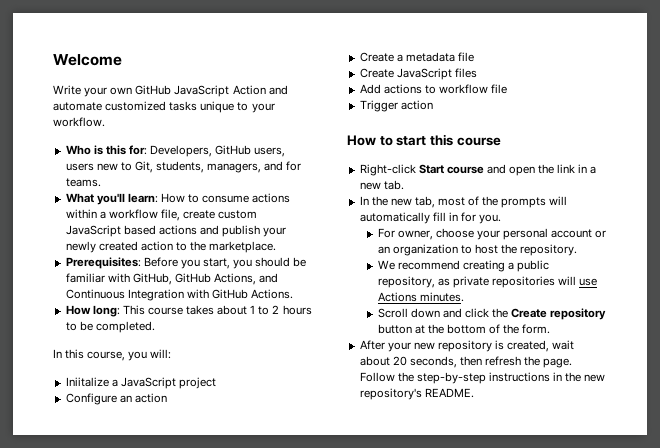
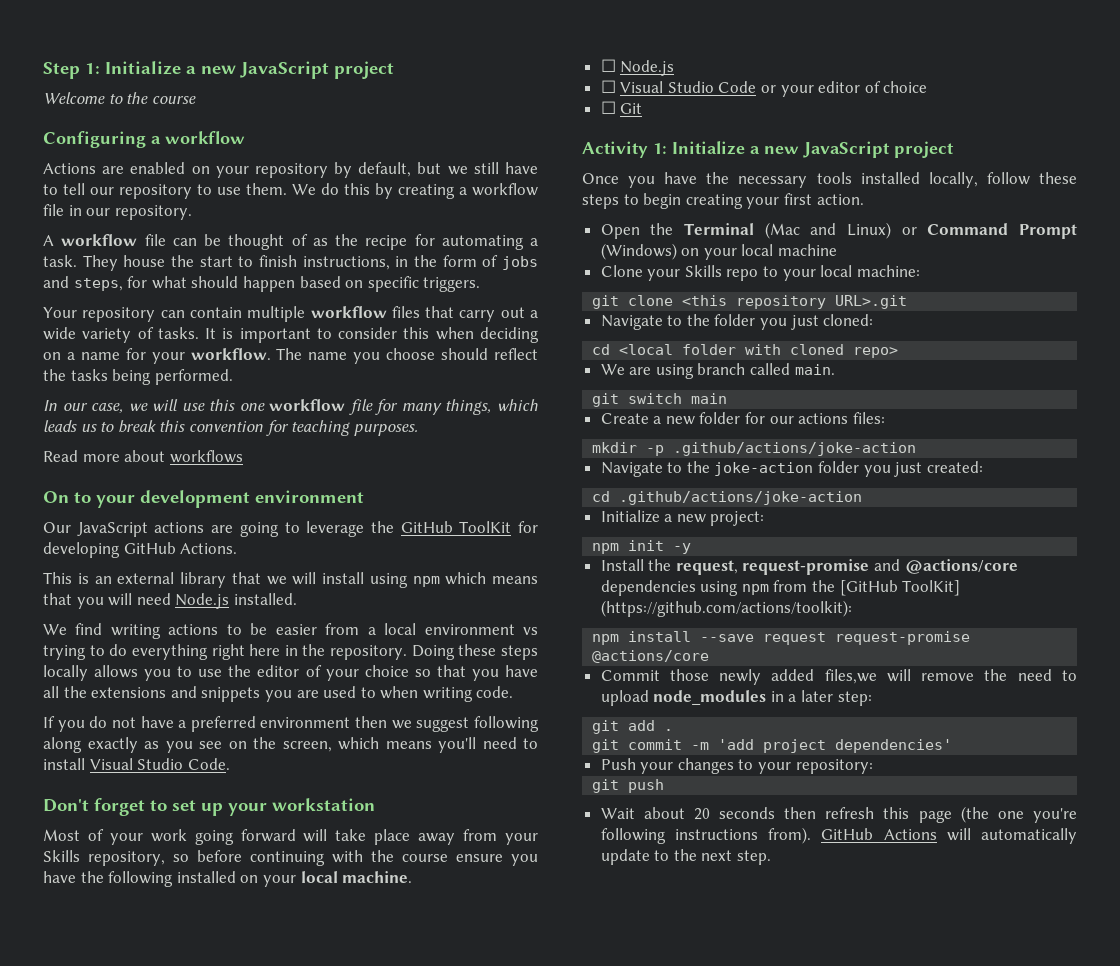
- Welcome
- Write your own GitHub JavaScript Action and automate customized tasks unique to your workflow.
- Who is this for: Developers, GitHub users, users new to Git, students, managers, and for teams.
- What you'll learn: How to consume actions within a workflow file, create custom JavaScript based actions and publish your newly created action to the marketplace.
- Prerequisites: Before you start, you should be familiar with GitHub, GitHub Actions, and Continuous Integration with GitHub Actions.
- How long: This course takes about 1 to 2 hours to be completed.
- In this course, you will:
- Iniitalize a JavaScript project
- Configure an action
- Create a metadata file
- Create JavaScript files
- Add actions to workflow file
- Trigger action
- How to start this course
- Right-click Start course and open the link in a new tab.
- In the new tab, most of the prompts will automatically fill in for you.
- For owner, choose your personal account or an organization to host the repository.
- We recommend creating a public repository, as private repositories will use Actions minutes.
- Scroll down and click the Create repository button at the bottom of the form.
- After your new repository is created, wait about 20 seconds, then refresh the page. Follow the step-by-step instructions in the new repository's README.
+ Step 1: Initialize a new JavaScript project
+ Welcome to the course
+ Configuring a workflow
+ Actions are enabled on your repository by default, but we still have to tell our repository to use them. We do this by creating a workflow file in our repository.
+ A workflow file can be thought of as the recipe for automating a task. They house the start to finish instructions, in the form of jobs and steps, for what should happen based on specific triggers.
+ Your repository can contain multiple workflow files that carry out a wide variety of tasks. It is important to consider this when deciding on a name for your workflow. The name you choose should reflect the tasks being performed.
+ In our case, we will use this one workflow file for many things, which leads us to break this convention for teaching purposes.
+ Read more about workflows
+ On to your development environment
+ Our JavaScript actions are going to leverage the GitHub ToolKit for developing GitHub Actions.
+ This is an external library that we will install using npm which means that you will need Node.js installed.
+ We find writing actions to be easier from a local environment vs trying to do everything right here in the repository. Doing these steps locally allows you to use the editor of your choice so that you have all the extensions and snippets you are used to when writing code.
+ If you do not have a preferred environment then we suggest following along exactly as you see on the screen, which means you'll need to install Visual Studio Code.
+ Don't forget to set up your workstation
+ Most of your work going forward will take place away from your Skills repository, so before continuing with the course ensure you have the following installed on your local machine.
+ ☐ Node.js
+ ☐ Visual Studio Code or your editor of choice
+ ☐ Git
+ Activity 1: Initialize a new JavaScript project
+ Once you have the necessary tools installed locally, follow these steps to begin creating your first action.
+ Open the Terminal (Mac and Linux) or Command Prompt (Windows) on your local machine
+ Clone your Skills repo to your local machine:
+ git clone <this repository URL>.git
+ Navigate to the folder you just cloned:
+ cd <local folder with cloned repo>
+ We are using branch called main.
+ git switch main
+ Create a new folder for our actions files:
+ mkdir -p .github/actions/joke-action
+ Navigate to the joke-action folder you just created:
+ cd .github/actions/joke-action
+ Initialize a new project:
+ npm init -y
+ Install the request, request-promise and @actions/core dependencies using npm from the [GitHub ToolKit] (https://github.com/actions/toolkit):
+ npm install --save request request-promise @actions/core
+ Commit those newly added files,we will remove the need to upload node_modules in a later step:
+ git add .
+ git commit -m 'add project dependencies'
+ Push your changes to your repository:
+ git push
+ Wait about 20 seconds then refresh this page (the one you're following instructions from). GitHub Actions will automatically update to the next step.

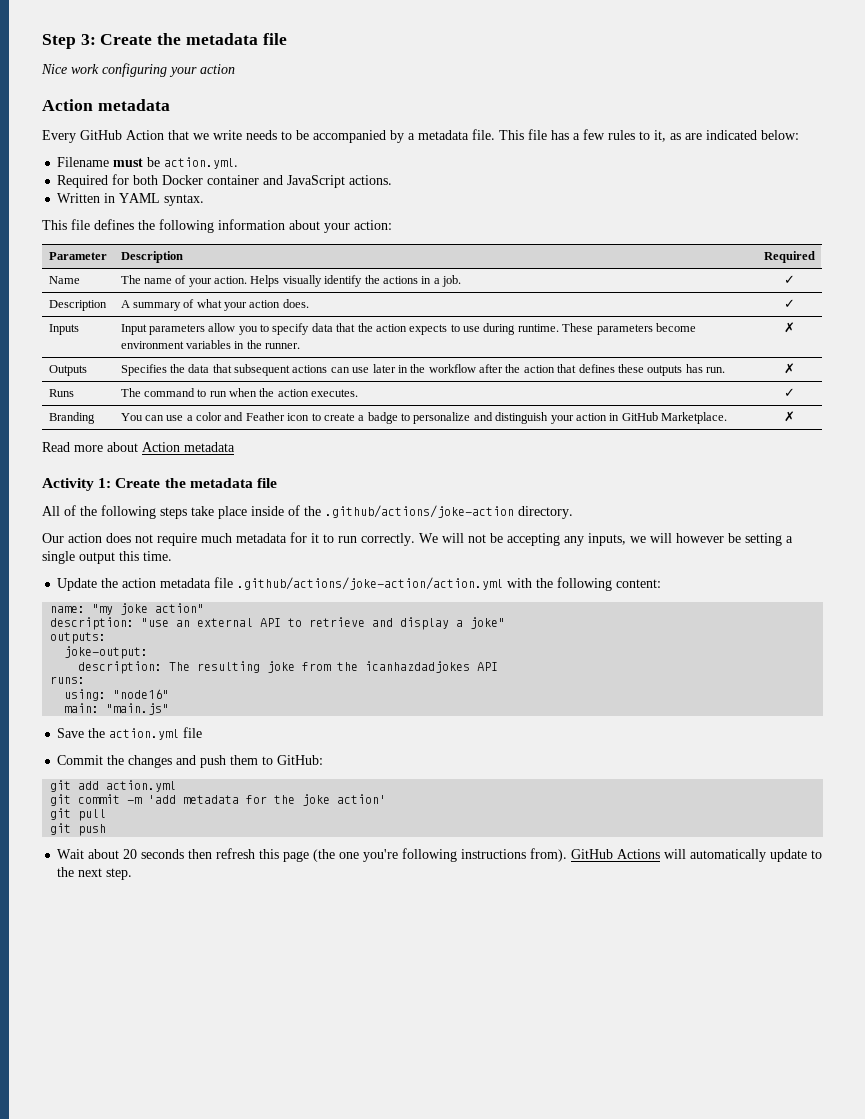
- Step 1: Initialize a new JavaScript project
- Welcome to the course
- Configuring a workflow
- Actions are enabled on your repository by default, but we still have to tell our repository to use them. We do this by creating a workflow file in our repository.
- A workflow file can be thought of as the recipe for automating a task. They house the start to finish instructions, in the form of jobs and steps, for what should happen based on specific triggers.
- Your repository can contain multiple workflow files that carry out a wide variety of tasks. It is important to consider this when deciding on a name for your workflow. The name you choose should reflect the tasks being performed.
- In our case, we will use this one workflow file for many things, which leads us to break this convention for teaching purposes.
- Read more about workflows
- On to your development environment
- Our JavaScript actions are going to leverage the GitHub ToolKit for developing GitHub Actions.
- This is an external library that we will install using npm which means that you will need Node.js installed.
- We find writing actions to be easier from a local environment vs trying to do everything right here in the repository. Doing these steps locally allows you to use the editor of your choice so that you have all the extensions and snippets you are used to when writing code.
- If you do not have a preferred environment then we suggest following along exactly as you see on the screen, which means you'll need to install Visual Studio Code.
- Don't forget to set up your workstation
- Most of your work going forward will take place away from your Skills repository, so before continuing with the course ensure you have the following installed on your local machine.
- ☐ Node.js
- ☐ Visual Studio Code or your editor of choice
- ☐ Git
- Activity 1: Initialize a new JavaScript project
- Once you have the necessary tools installed locally, follow these steps to begin creating your first action.
- Open the Terminal (Mac and Linux) or Command Prompt (Windows) on your local machine
- Clone your Skills repo to your local machine:
- git clone <this repository URL>.git
- Navigate to the folder you just cloned:
- cd <local folder with cloned repo>
- We are using branch called main.
- git switch main
- Create a new folder for our actions files:
- mkdir -p .github/actions/joke-action
- Navigate to the joke-action folder you just created:
- cd .github/actions/joke-action
- Initialize a new project:
- npm init -y
- Install the request, request-promise and @actions/core dependencies using npm from the [GitHub ToolKit] (https://github.com/actions/toolkit):
- npm install --save request request-promise @actions/core
- Commit those newly added files,we will remove the need to upload node_modules in a later step:
+ Step 3: Create the metadata file
+ Nice work configuring your action
+ Action metadata
+ Every GitHub Action that we write needs to be accompanied by a metadata file. This file has a few rules to it, as are indicated below:
+ Filename must be action.yml.
+ Required for both Docker container and JavaScript actions.
+ Written in YAML syntax.
+ This file defines the following information about your action:
+ Parameter | Description | Required
+ Name | The name of your action. Helps visually identify the actions in a job. | ✓
+ Description | A summary of what your action does. | ✓
+ Inputs | Input parameters allow you to specify data that the action expects to use during runtime. These parameters become environment variables in the runner. | ✗
+ Outputs | Specifies the data that subsequent actions can use later in the workflow after the action that defines these outputs has run. | ✗
+ Runs | The command to run when the action executes. | ✓
+ Branding | You can use a color and Feather icon to create a badge to personalize and distinguish your action in GitHub Marketplace. | ✗
+ Read more about Action metadata
+ Activity 1: Create the metadata file
+ All of the following steps take place inside of the .github/actions/joke-action directory.
+ Our action does not require much metadata for it to run correctly. We will not be accepting any inputs, we will however be setting a single output this time.
+ Update the action metadata file .github/actions/joke-action/action.yml with the following content:
+ name: "my joke action"
+ description: "use an external API to retrieve and display a joke"
+ outputs:
+ joke-output:
+ description: The resulting joke from the icanhazdadjokes API
+ runs:
+ using: "node16"
+ main: "main.js"
+ Save the action.yml file
+ Commit the changes and push them to GitHub:
- git add .
+ git add action.yml
- git commit -m 'add project dependencies'
- Push your changes to your repository:
+ git commit -m 'add metadata for the joke action'
+ git pull

